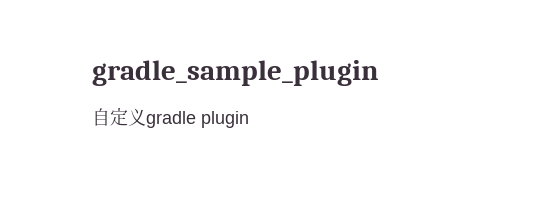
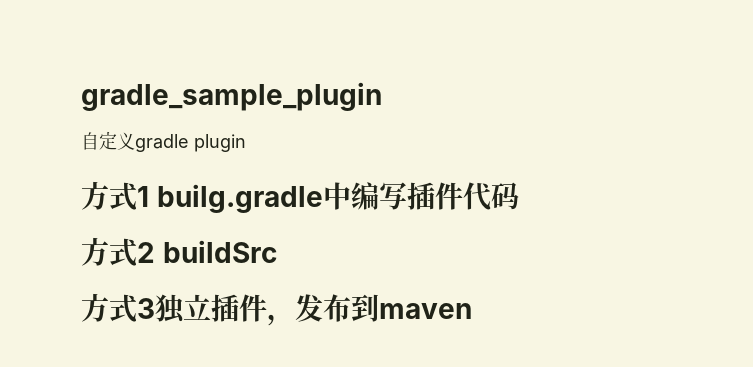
+ 方式1 builg.gradle中编写插件代码
+ 方式2 buildSrc
+ 方式3独立插件，发布到maven

